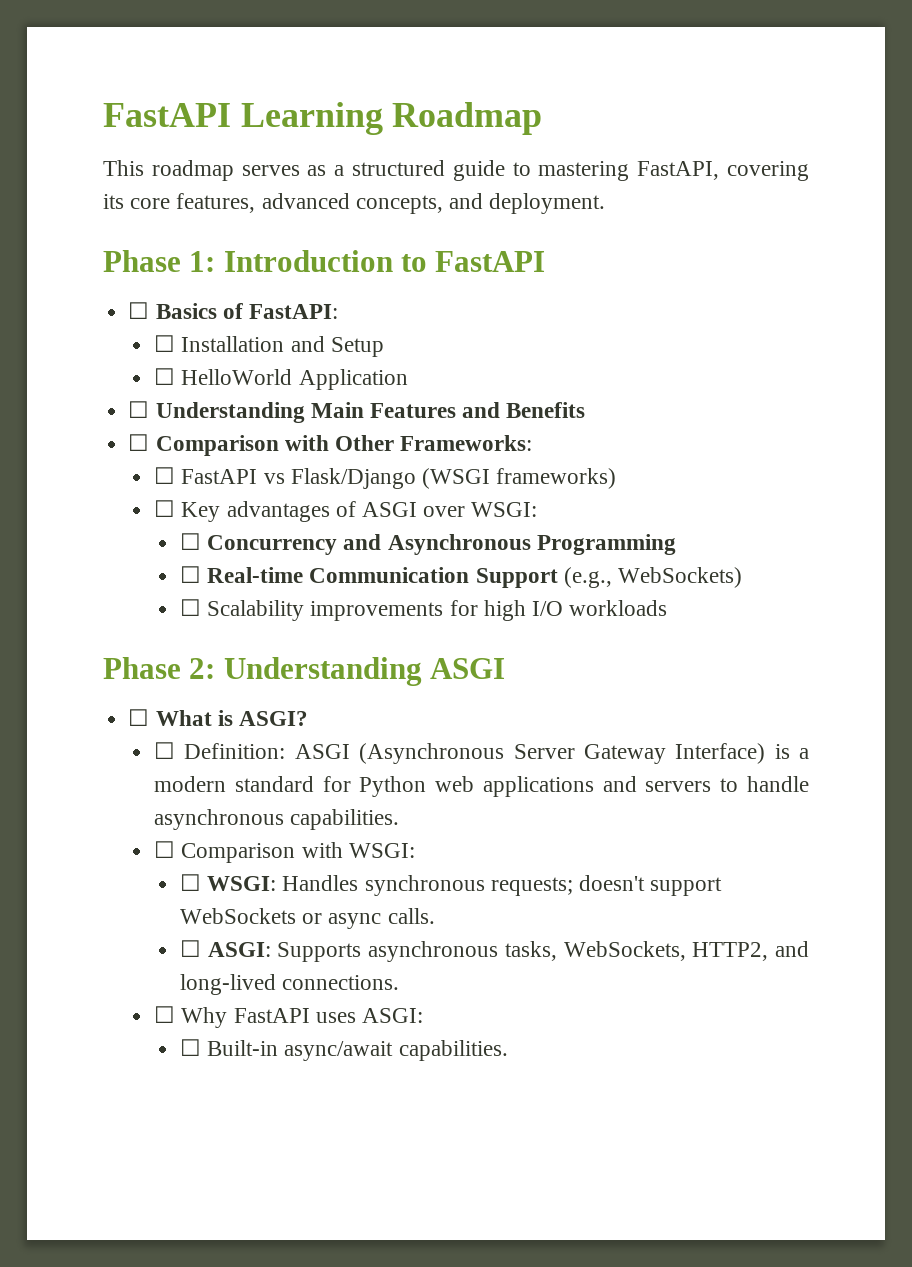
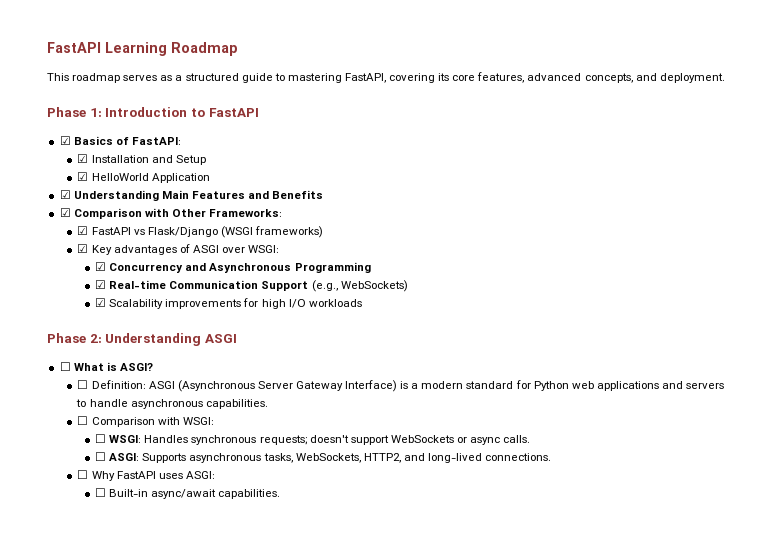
- ☐ Basics of FastAPI:
+ ☑ Basics of FastAPI:
- ☐ Installation and Setup
+ ☑ Installation and Setup
- ☐ HelloWorld Application
+ ☑ HelloWorld Application
- ☐ Understanding Main Features and Benefits
+ ☑ Understanding Main Features and Benefits
- ☐ Comparison with Other Frameworks:
+ ☑ Comparison with Other Frameworks:
- ☐ FastAPI vs Flask/Django (WSGI frameworks)
+ ☑ FastAPI vs Flask/Django (WSGI frameworks)
- ☐ Key advantages of ASGI over WSGI:
+ ☑ Key advantages of ASGI over WSGI:
- ☐ Concurrency and Asynchronous Programming
+ ☑ Concurrency and Asynchronous Programming
- ☐ Real-time Communication Support (e.g., WebSockets)
+ ☑ Real-time Communication Support (e.g., WebSockets)
- ☐ Scalability improvements for high I/O workloads
+ ☑ Scalability improvements for high I/O workloads

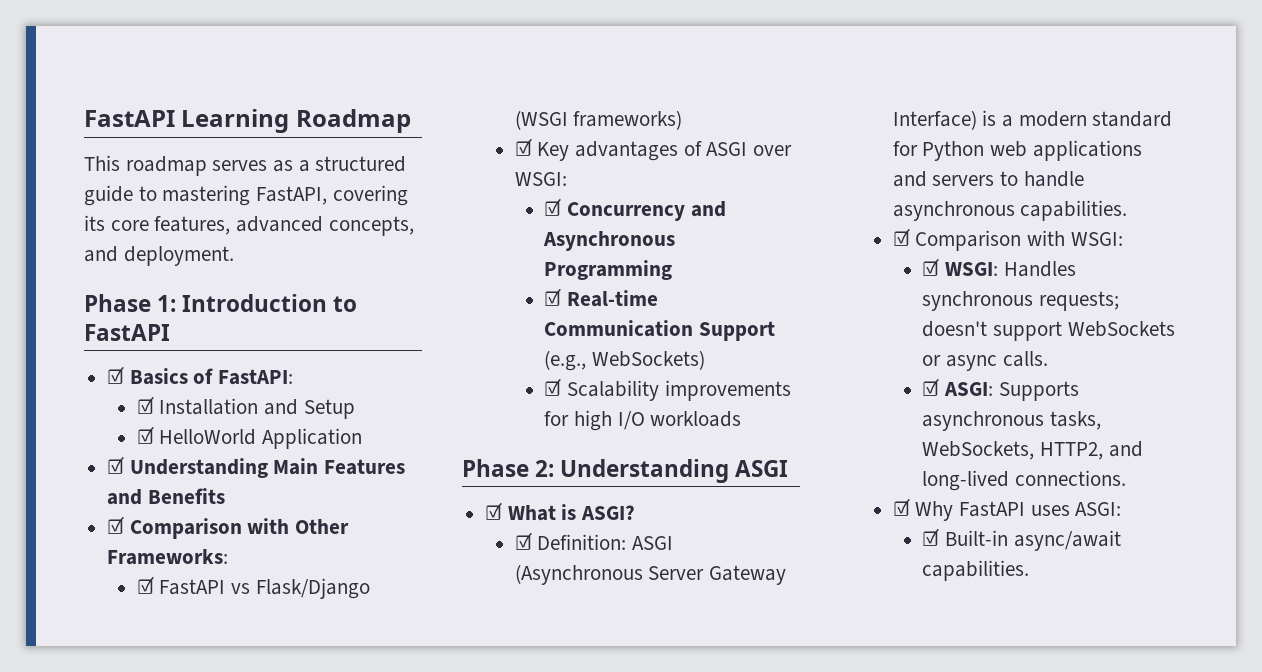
- ☐ What is ASGI?
+ ☑ What is ASGI?
- ☐ Definition: ASGI (Asynchronous Server Gateway Interface) is a modern standard for Python web applications and servers to handle asynchronous capabilities.
+ ☑ Definition: ASGI (Asynchronous Server Gateway Interface) is a modern standard for Python web applications and servers to handle asynchronous capabilities.
- ☐ Comparison with WSGI:
+ ☑ Comparison with WSGI:
- ☐ WSGI: Handles synchronous requests; doesn't support WebSockets or async calls.
+ ☑ WSGI: Handles synchronous requests; doesn't support WebSockets or async calls.
- ☐ ASGI: Supports asynchronous tasks, WebSockets, HTTP2, and long-lived connections.
+ ☑ ASGI: Supports asynchronous tasks, WebSockets, HTTP2, and long-lived connections.
- ☐ Why FastAPI uses ASGI:
+ ☑ Why FastAPI uses ASGI:
- ☐ Built-in async/await capabilities.
+ ☑ Built-in async/await capabilities.

